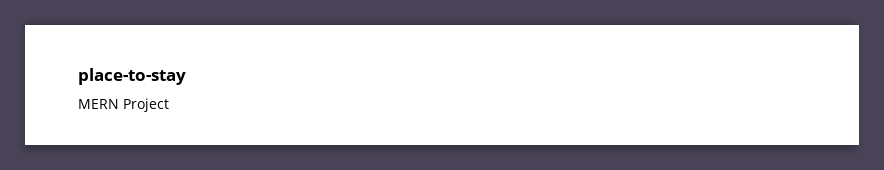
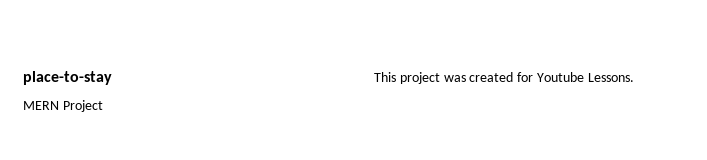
+ This project was created for Youtube Lessons.

